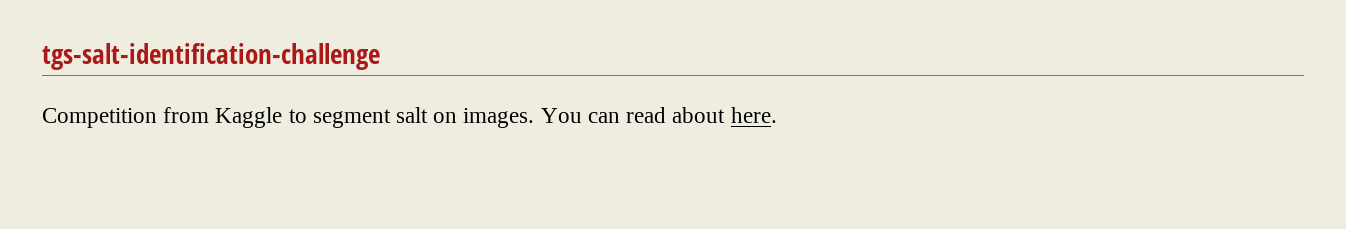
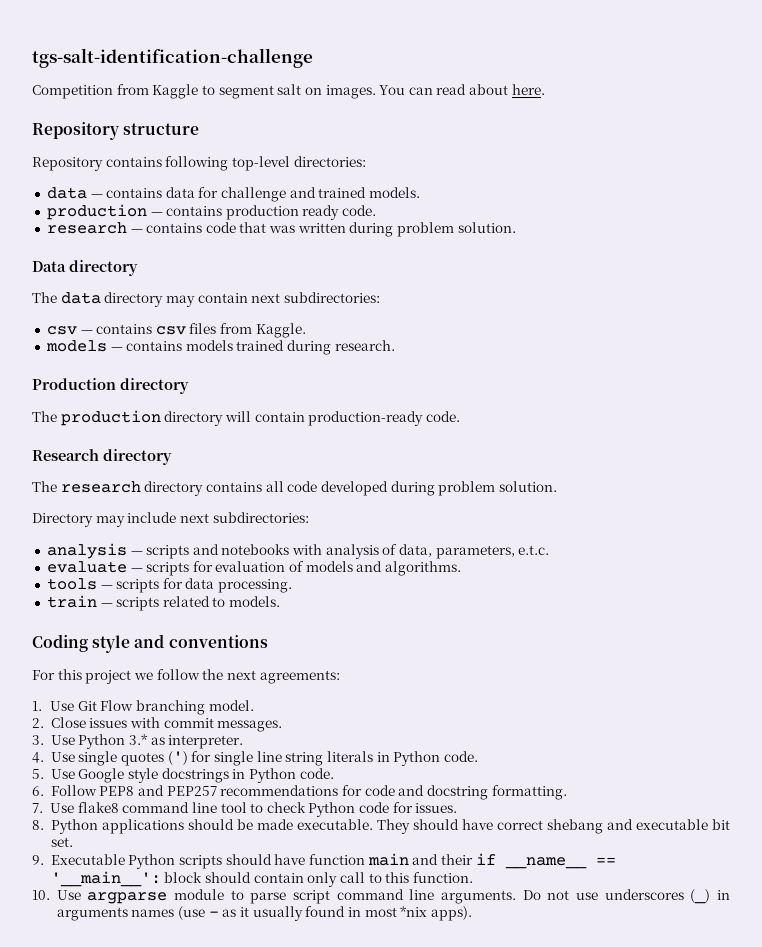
+ Repository structure
+ Repository contains following top-level directories:
+ data — contains data for challenge and trained models.
+ production — contains production ready code.
+ research — contains code that was written during problem solution.
+ Data directory
+ The data directory may contain next subdirectories:
+ csv — contains csv files from Kaggle.
+ models — contains models trained during research.
+ Production directory
+ The production directory will contain production-ready code.
+ Research directory
+ The research directory contains all code developed during problem solution.
+ Directory may include next subdirectories:
+ analysis — scripts and notebooks with analysis of data, parameters, e.t.c.
+ evaluate — scripts for evaluation of models and algorithms.
+ tools — scripts for data processing.
+ train — scripts related to models.
+ Coding style and conventions
+ For this project we follow the next agreements:
+ 1. Use Git Flow branching model.
+ 2. Close issues with commit messages.
+ 3. Use Python 3.* as interpreter.
+ 4. Use single quotes (') for single line string literals in Python code.
+ 5. Use Google style docstrings in Python code.
+ 6. Follow PEP8 and PEP257 recommendations for code and docstring formatting.
+ 7. Use flake8 command line tool to check Python code for issues.
+ 8. Python applications should be made executable. They should have correct shebang and executable bit set.
+ 9. Executable Python scripts should have function main and their if __name__ == '__main__': block should contain only call to this function.
+ 10. Use argparse module to parse script command line arguments. Do not use underscores (_) in arguments names (use - as it usually found in most *nix apps).

